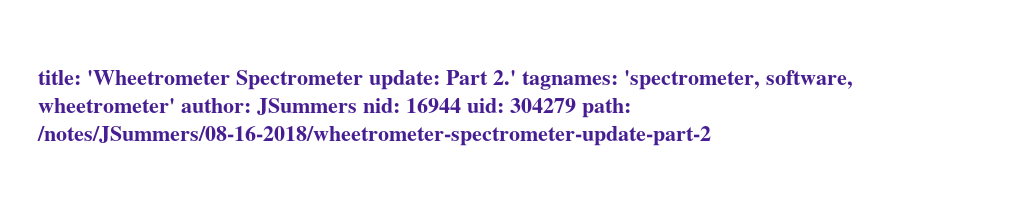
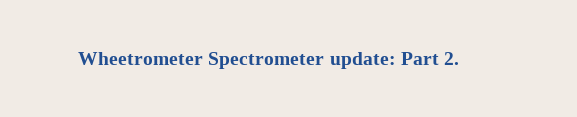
- title: 'Wheetrometer Spectrometer update: Part 2.' tagnames: 'spectrometer, software, wheetrometer' author: JSummers nid: 16944 uid: 304279 path: /notes/JSummers/08-16-2018/wheetrometer-spectrometer-update-part-2
+ Wheetrometer Spectrometer update: Part 2.

